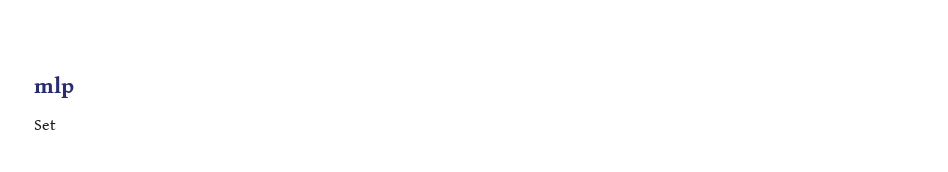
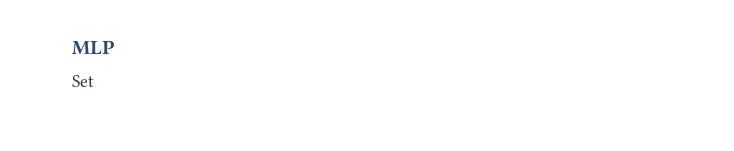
- mlp
+ MLP

